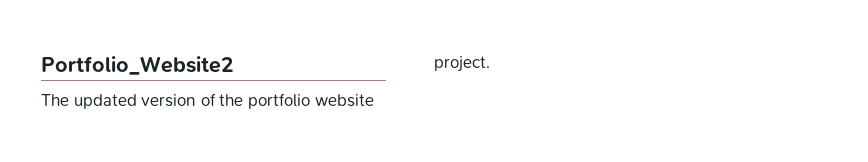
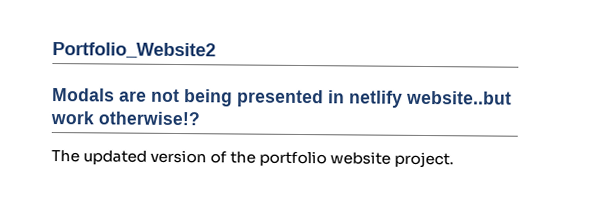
+ Modals are not being presented in netlify website..but work otherwise!?

